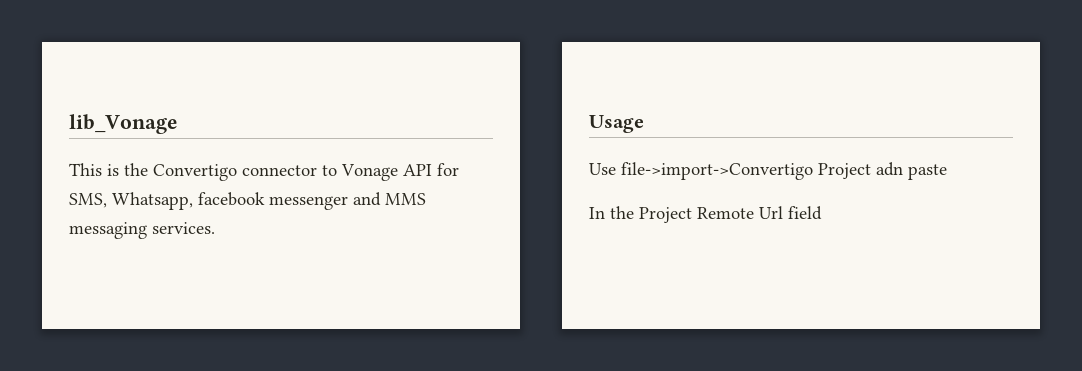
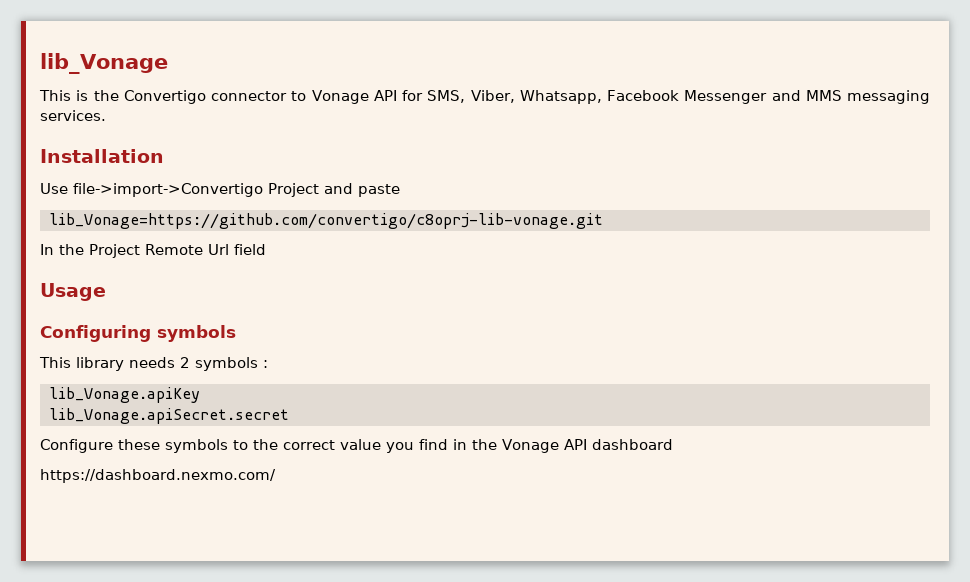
- This is the Convertigo connector to Vonage API for SMS, Whatsapp, facebook messenger and MMS messaging services.
+ This is the Convertigo connector to Vonage API for SMS, Viber, Whatsapp, Facebook Messenger and MMS messaging services.
- Usage
+ Installation
- Use file->import->Convertigo Project adn paste
+ Use file->import->Convertigo Project and paste
+ lib_Vonage=https://github.com/convertigo/c8oprj-lib-vonage.git
+ Usage
+ Configuring symbols
+ This library needs 2 symbols :
+ lib_Vonage.apiKey
+ lib_Vonage.apiSecret.secret
+ Configure these symbols to the correct value you find in the Vonage API dashboard
+ https://dashboard.nexmo.com/

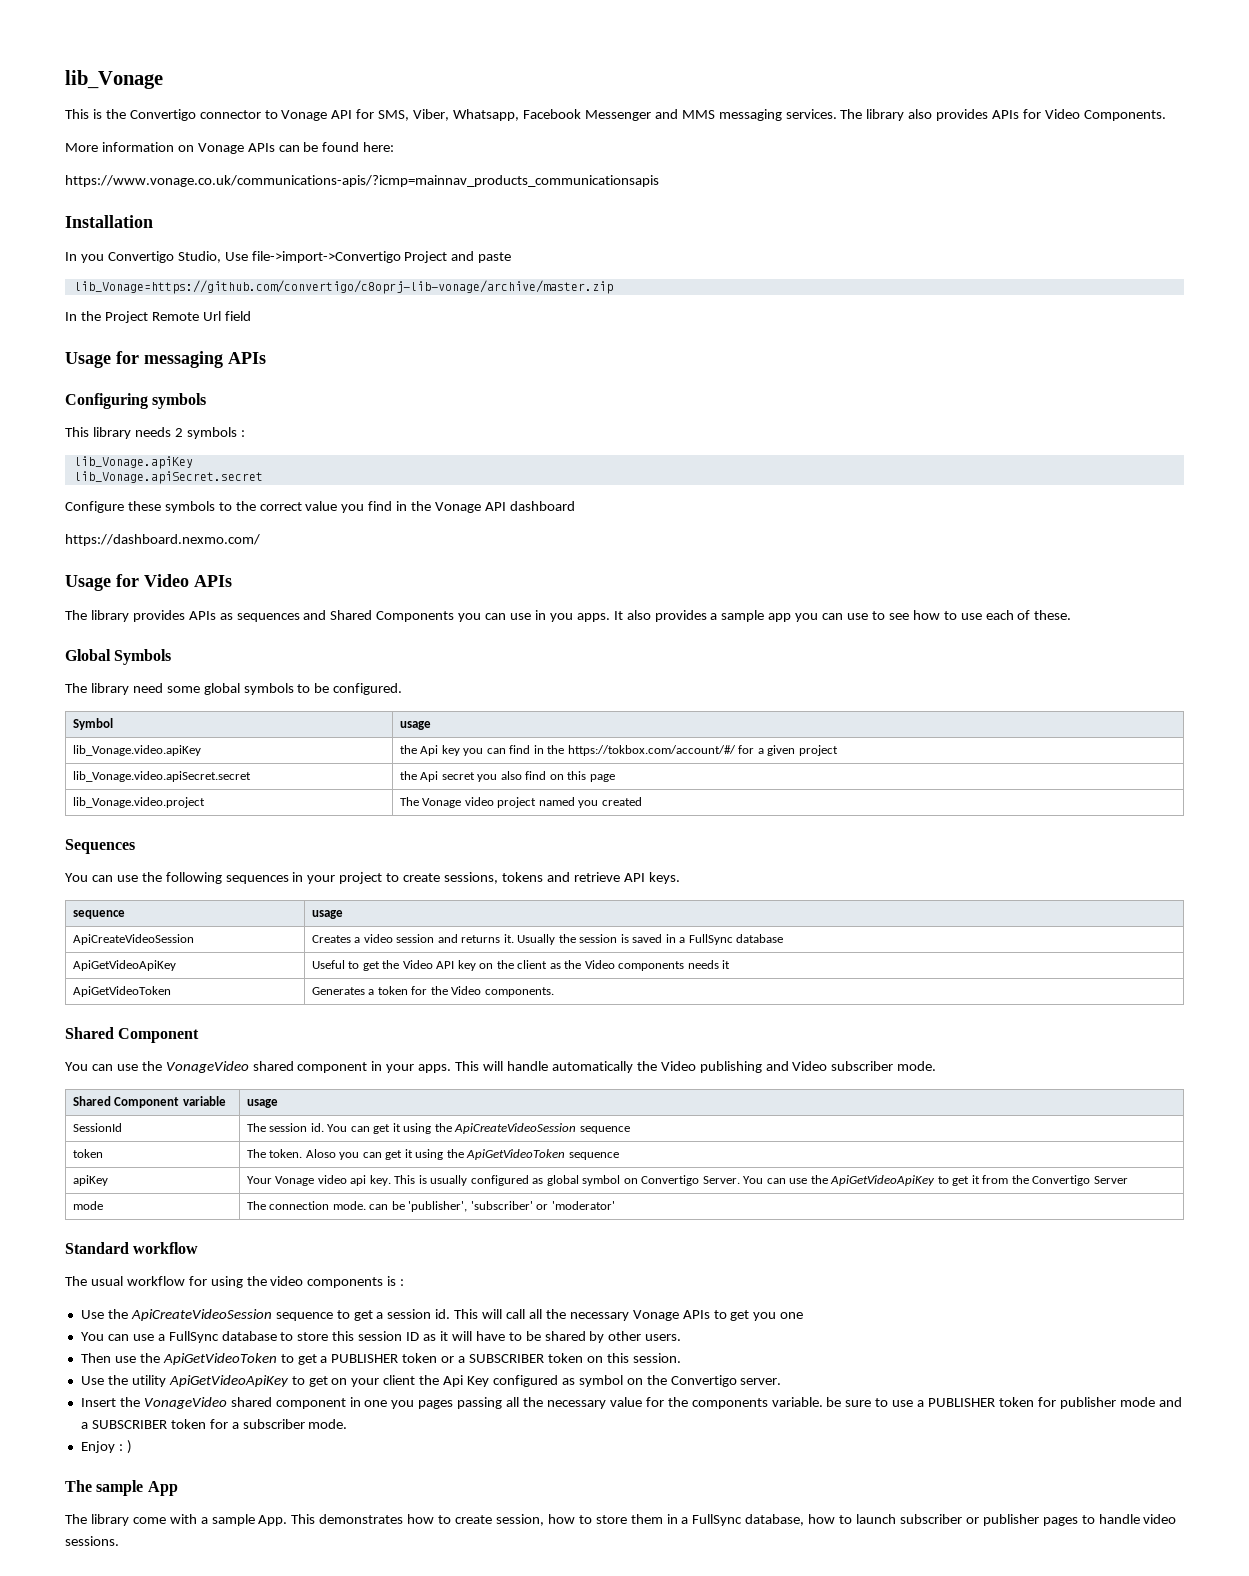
- This is the Convertigo connector to Vonage API for SMS, Viber, Whatsapp, Facebook Messenger and MMS messaging services.
+ This is the Convertigo connector to Vonage API for SMS, Viber, Whatsapp, Facebook Messenger and MMS messaging services. The library also provides APIs for Video Components.
+ More information on Vonage APIs can be found here:
+ https://www.vonage.co.uk/communications-apis/?icmp=mainnav_products_communicationsapis
  Installation
- Use file->import->Convertigo Project and paste
+ In you Convertigo Studio, Use file->import->Convertigo Project and paste
- lib_Vonage=https://github.com/convertigo/c8oprj-lib-vonage.git
+ lib_Vonage=https://github.com/convertigo/c8oprj-lib-vonage/archive/master.zip
- Usage
+ Usage for messaging APIs
+ Usage for Video APIs
+ The library provides APIs as sequences and Shared Components you can use in you apps. It also provides a sample app you can use to see how to use each of these.
+ Global Symbols
+ The library need some global symbols to be configured.
+ Symbol | usage
+ lib_Vonage.video.apiKey | the Api key you can find in the https://tokbox.com/account/#/ for a given project
+ lib_Vonage.video.apiSecret.secret | the Api secret you also find on this page
+ lib_Vonage.video.project | The Vonage video project named you created
+ Sequences
+ You can use the following sequences in your project to create sessions, tokens and retrieve API keys.
+ sequence | usage
+ ApiCreateVideoSession | Creates a video session and returns it. Usually the session is saved in a FullSync database
+ ApiGetVideoApiKey | Useful to get the Video API key on the client as the Video components needs it
+ ApiGetVideoToken | Generates a token for the Video components.
+ Shared Component
+ You can use the VonageVideo shared component in your apps. This will handle automatically the Video publishing and Video subscriber mode.
+ Shared Component variable | usage
+ SessionId | The session id. You can get it using the ApiCreateVideoSession sequence
+ token | The token. Aloso you can get it using the ApiGetVideoToken sequence
+ apiKey | Your Vonage video api key. This is usually configured as global symbol on Convertigo Server. You can use the ApiGetVideoApiKey to get it from the Convertigo Server
+ mode | The connection mode. can be 'publisher', 'subscriber' or 'moderator'
+ Standard workflow
+ The usual workflow for using the video components is :
+ Use the ApiCreateVideoSession sequence to get a session id. This will call all the necessary Vonage APIs to get you one
+ You can use a FullSync database to store this session ID as it will have to be shared by other users.
+ Then use the ApiGetVideoToken to get a PUBLISHER token or a SUBSCRIBER token on this session.
+ Use the utility ApiGetVideoApiKey to get on your client the Api Key configured as symbol on the Convertigo server.
+ Insert the VonageVideo shared component in one you pages passing all the necessary value for the components variable. be sure to use a PUBLISHER token for publisher mode and a SUBSCRIBER token for a subscriber mode.
+ Enjoy : )
+ The sample App
+ The library come with a sample App. This demonstrates how to create session, how to store them in a FullSync database, how to launch subscriber or publisher pages to handle video sessions.

